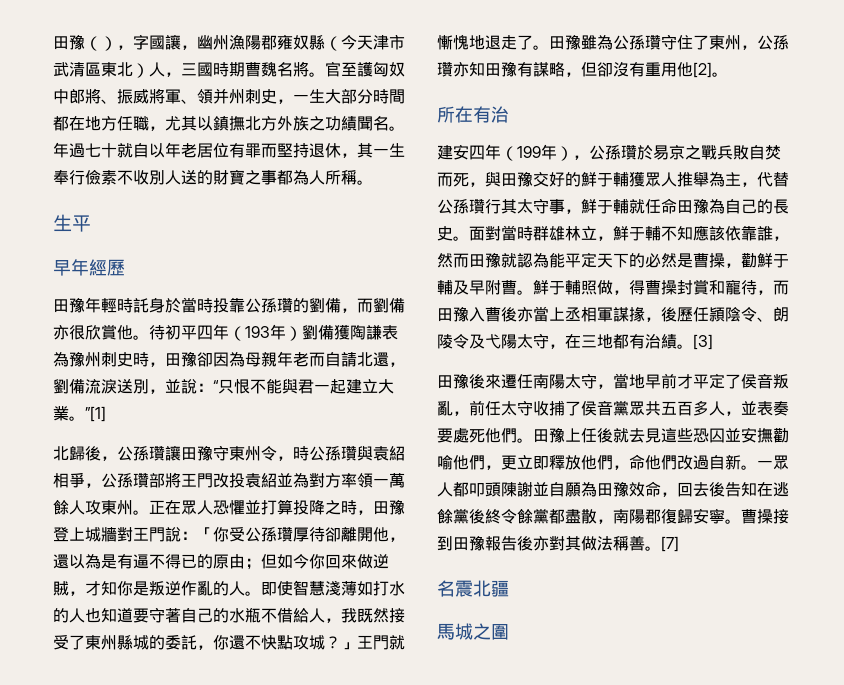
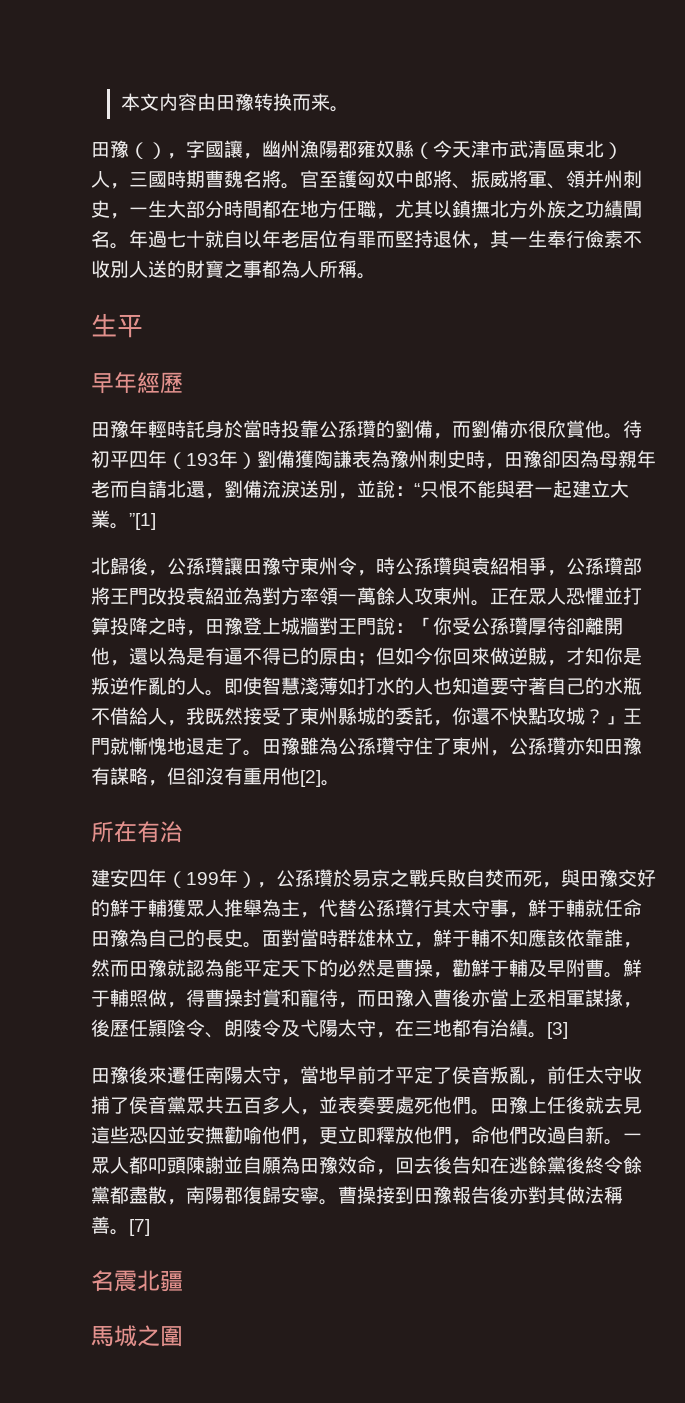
+ 本文内容由田豫转换而来。

